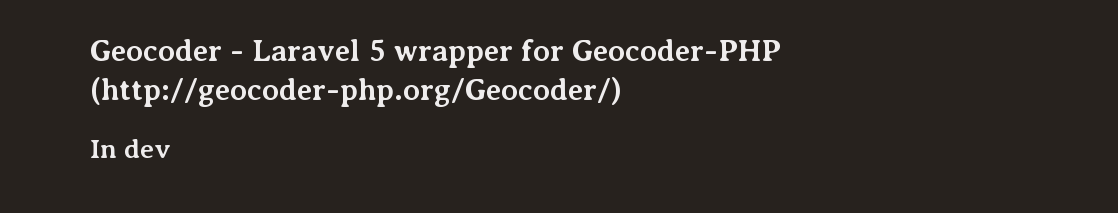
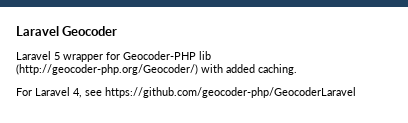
- Geocoder - Laravel 5 wrapper for Geocoder-PHP (http://geocoder-php.org/Geocoder/)
- In dev
+ Laravel Geocoder
+ Laravel 5 wrapper for Geocoder-PHP lib (http://geocoder-php.org/Geocoder/) with added caching.
+ For Laravel 4, see https://github.com/geocoder-php/GeocoderLaravel

